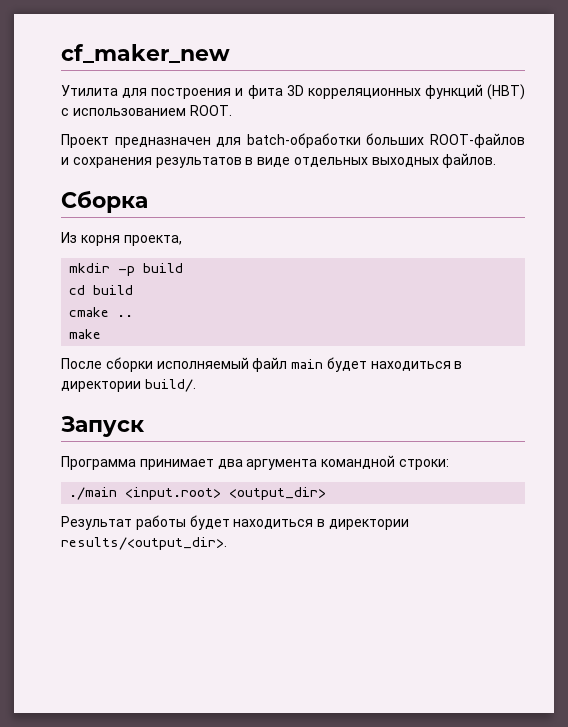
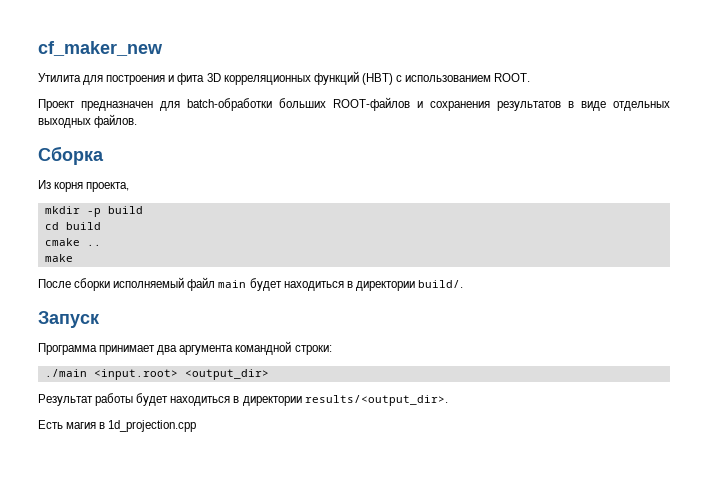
+ Есть магия в 1d_projection.cpp

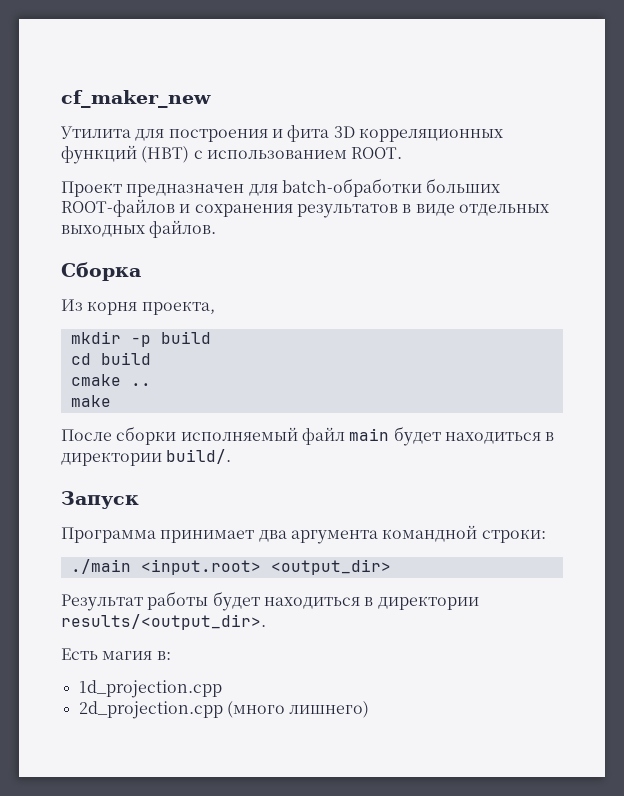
- Есть магия в 1d_projection.cpp
+ Есть магия в:
+ 1d_projection.cpp
+ 2d_projection.cpp (много лишнего)

